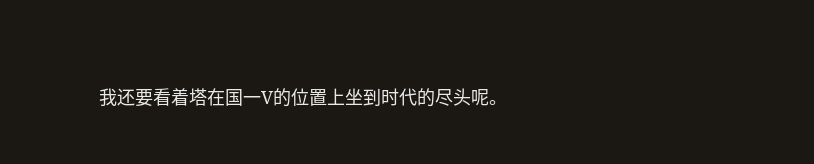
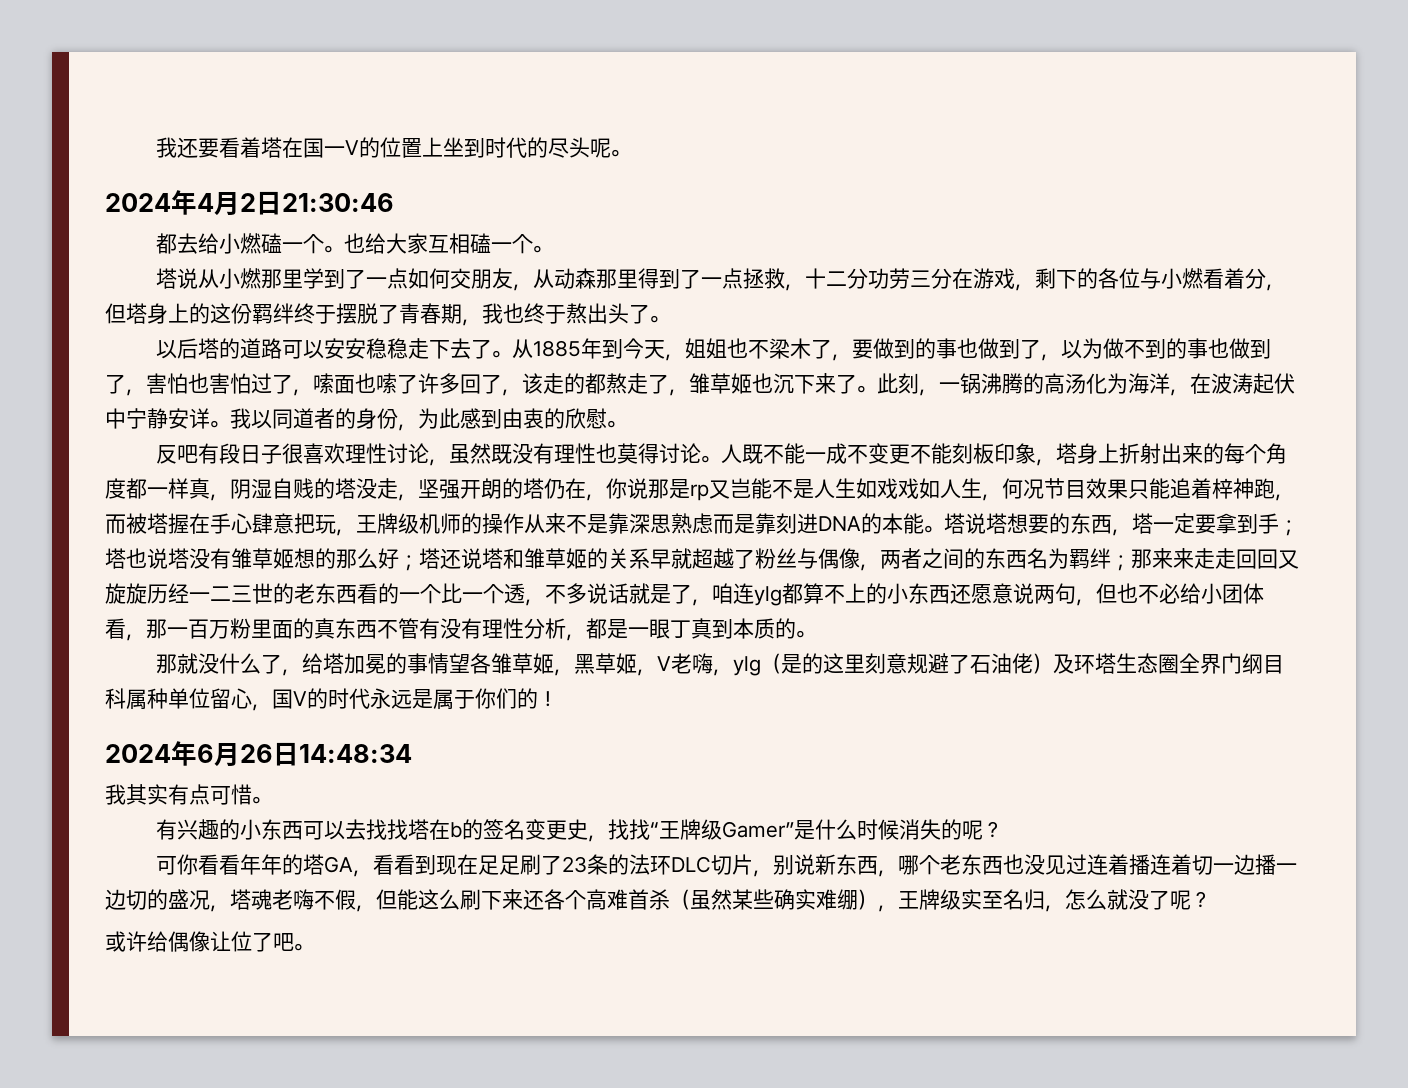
+ 2024年4月2日21:30:46
+ 都去给小燃磕一个。也给大家互相磕一个。
+ 塔说从小燃那里学到了一点如何交朋友，从动森那里得到了一点拯救，十二分功劳三分在游戏，剩下的各位与小燃看着分，但塔身上的这份羁绊终于摆脱了青春期，我也终于熬出头了。
+ 以后塔的道路可以安安稳稳走下去了。从1885年到今天，姐姐也不梁木了，要做到的事也做到了，以为做不到的事也做到了，害怕也害怕过了，嗦面也嗦了许多回了，该走的都熬走了，雏草姬也沉下来了。此刻，一锅沸腾的高汤化为海洋，在波涛起伏中宁静安详。我以同道者的身份，为此感到由衷的欣慰。
+ 反吧有段日子很喜欢理性讨论，虽然既没有理性也莫得讨论。人既不能一成不变更不能刻板印象，塔身上折射出来的每个角度都一样真，阴湿自贱的塔没走，坚强开朗的塔仍在，你说那是rp又岂能不是人生如戏戏如人生，何况节目效果只能追着梓神跑，而被塔握在手心肆意把玩，王牌级机师的操作从来不是靠深思熟虑而是靠刻进DNA的本能。塔说塔想要的东西，塔一定要拿到手；塔也说塔没有雏草姬想的那么好；塔还说塔和雏草姬的关系早就超越了粉丝与偶像，两者之间的东西名为羁绊；那来来走走回回又旋旋历经一二三世的老东西看的一个比一个透，不多说话就是了，咱连ylg都算不上的小东西还愿意说两句，但也不必给小团体看，那一百万粉里面的真东西不管有没有理性分析，都是一眼丁真到本质的。
+ 那就没什么了，给塔加冕的事情望各雏草姬，黑草姬，V老嗨，ylg（是的这里刻意规避了石油佬）及环塔生态圈全界门纲目科属种单位留心，国V的时代永远是属于你们的！
+ 2024年6月26日14:48:34
+ 我其实有点可惜。
+ 有兴趣的小东西可以去找找塔在b的签名变更史，找找“王牌级Gamer”是什么时候消失的呢？
+ 可你看看年年的塔GA，看看到现在足足刷了23条的法环DLC切片，别说新东西，哪个老东西也没见过连着播连着切一边播一边切的盛况，塔魂老嗨不假，但能这么刷下来还各个高难首杀（虽然某些确实难绷），王牌级实至名归，怎么就没了呢？
+ 或许给偶像让位了吧。

